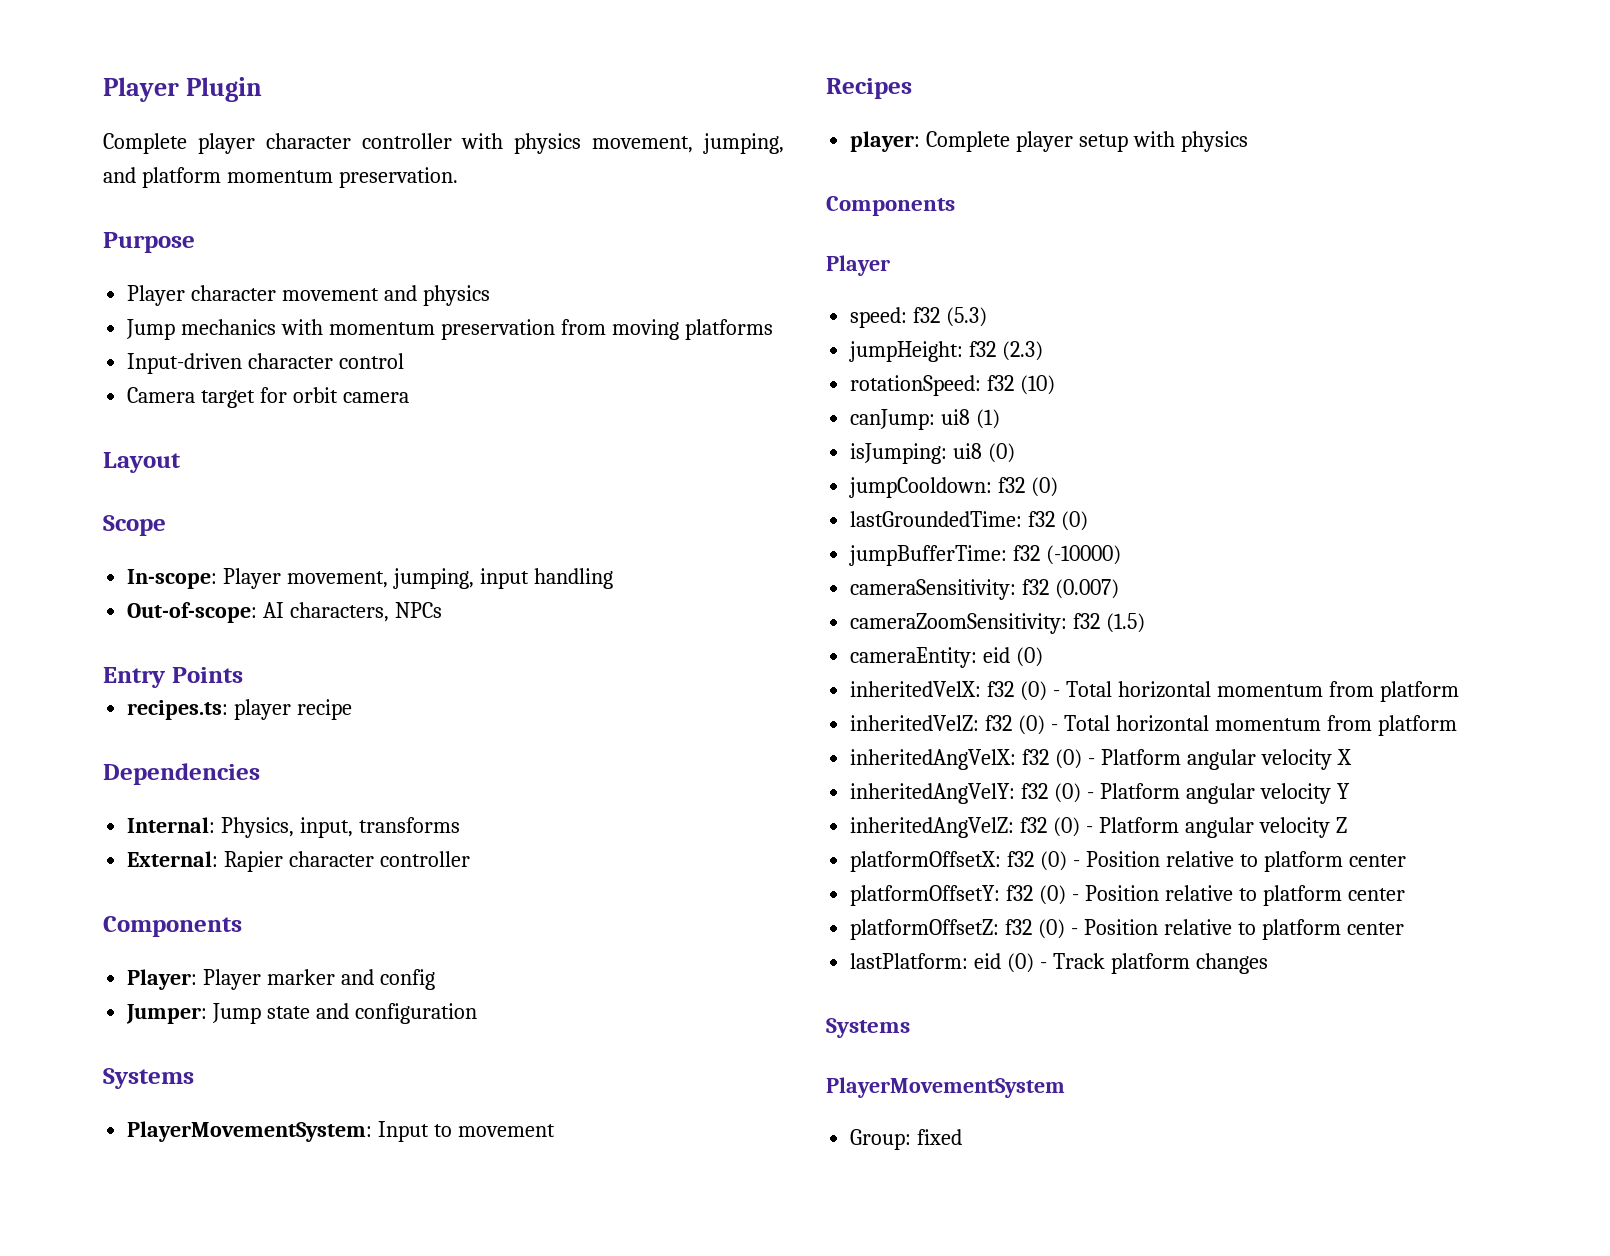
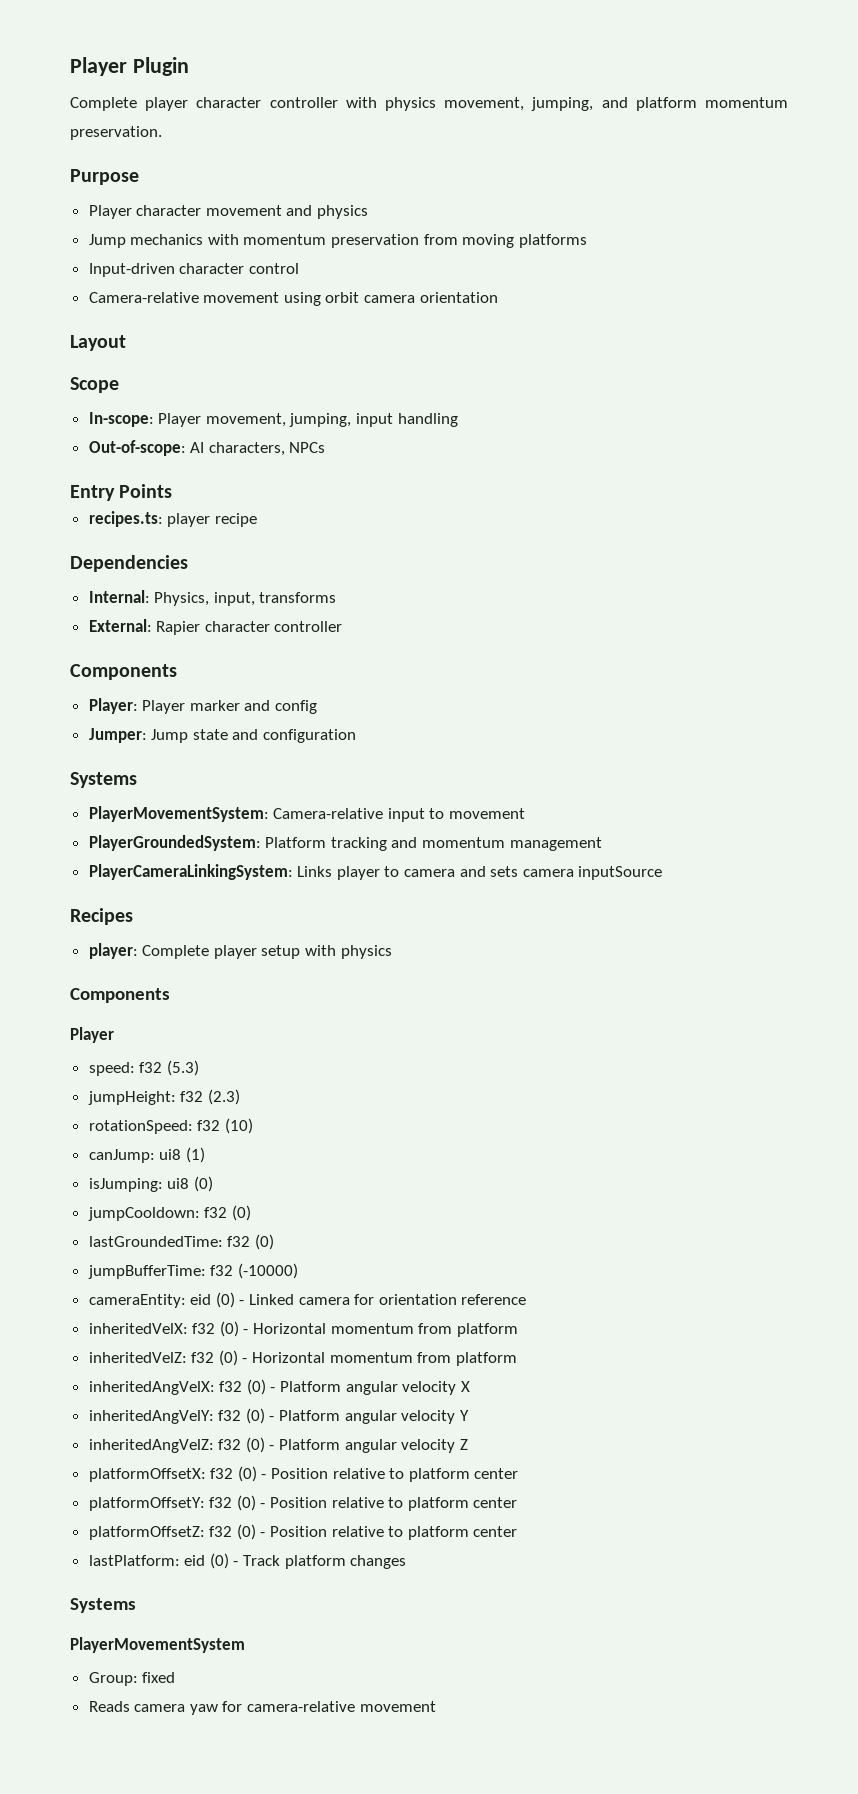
- Camera target for orbit camera
+ Camera-relative movement using orbit camera orientation
- PlayerMovementSystem: Input to movement
+ PlayerMovementSystem: Camera-relative input to movement
+ PlayerGroundedSystem: Platform tracking and momentum management
+ PlayerCameraLinkingSystem: Links player to camera and sets camera inputSource
- cameraSensitivity: f32 (0.007)
- cameraZoomSensitivity: f32 (1.5)
- cameraEntity: eid (0)
+ cameraEntity: eid (0) - Linked camera for orientation reference
- inheritedVelX: f32 (0) - Total horizontal momentum from platform
+ inheritedVelX: f32 (0) - Horizontal momentum from platform
- inheritedVelZ: f32 (0) - Total horizontal momentum from platform
+ inheritedVelZ: f32 (0) - Horizontal momentum from platform
+ Reads camera yaw for camera-relative movement

